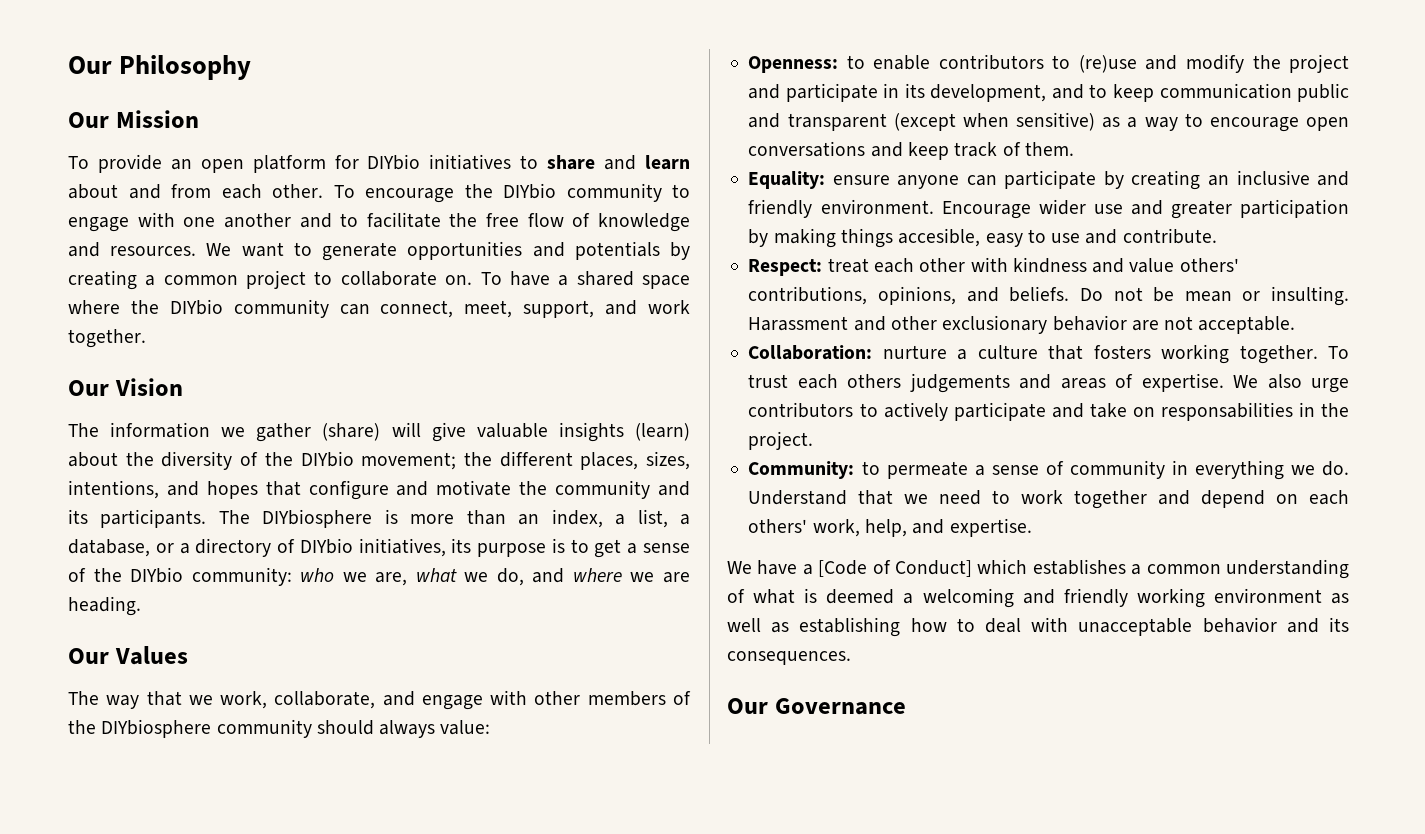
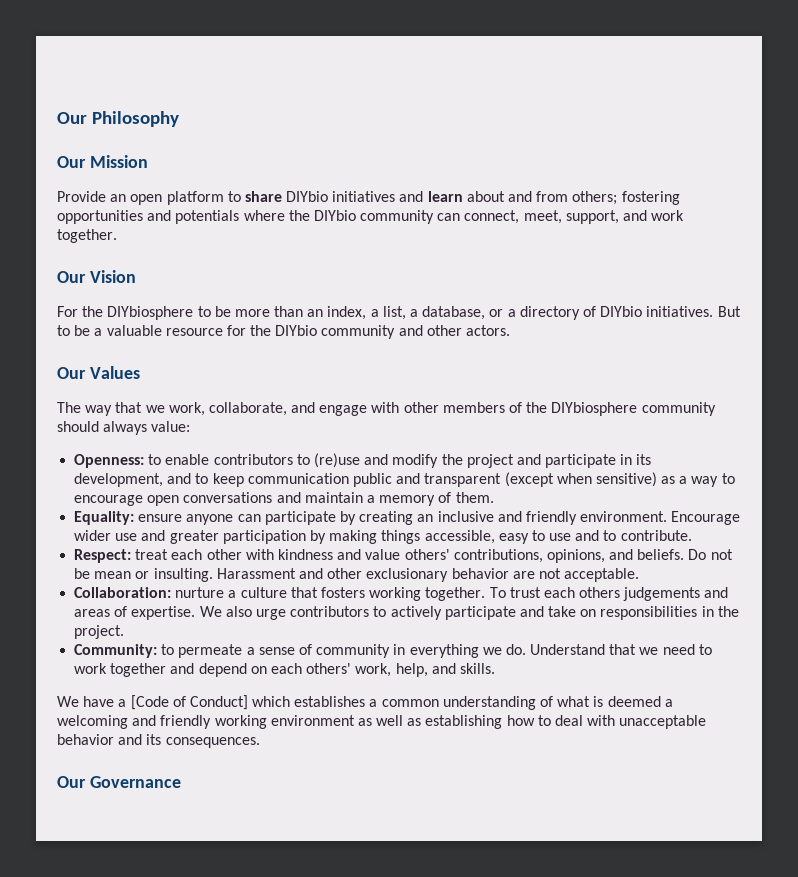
- To provide an open platform for DIYbio initiatives to share and learn about and from each other. To encourage the DIYbio community to engage with one another and to facilitate the free flow of knowledge and resources. We want to generate opportunities and potentials by creating a common project to collaborate on. To have a shared space where the DIYbio community can connect, meet, support, and work together.
+ Provide an open platform to share DIYbio initiatives and learn about and from others; fostering opportunities and potentials where the DIYbio community can connect, meet, support, and work together.
- The information we gather (share) will give valuable insights (learn) about the diversity of the DIYbio movement; the different places, sizes, intentions, and hopes that configure and motivate the community and its participants. The DIYbiosphere is more than an index, a list, a database, or a directory of DIYbio initiatives, its purpose is to get a sense of the DIYbio community: who we are, what we do, and where we are heading.
+ For the DIYbiosphere to be more than an index, a list, a database, or a directory of DIYbio initiatives. But to be a valuable resource for the DIYbio community and other actors.
- Openness: to enable contributors to (re)use and modify the project and participate in its development, and to keep communication public and transparent (except when sensitive) as a way to encourage open conversations and keep track of them.
+ Openness: to enable contributors to (re)use and modify the project and participate in its development, and to keep communication public and transparent (except when sensitive) as a way to encourage open conversations and maintain a memory of them.
- Encourage wider use and greater participation by making things accesible, easy to use and contribute.
+ Encourage wider use and greater participation by making things accessible, easy to use and to contribute.
- We also urge contributors to actively participate and take on responsabilities in the project.
+ We also urge contributors to actively participate and take on responsibilities in the project.
- Understand that we need to work together and depend on each others' work, help, and expertise.
+ Understand that we need to work together and depend on each others' work, help, and skills.

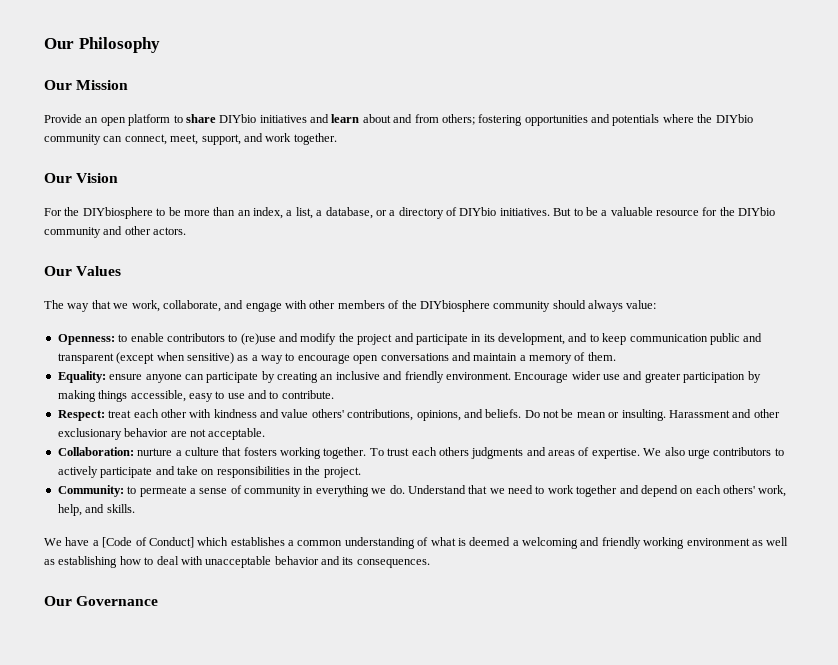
- To trust each others judgements and areas of expertise.
+ To trust each others judgments and areas of expertise.

